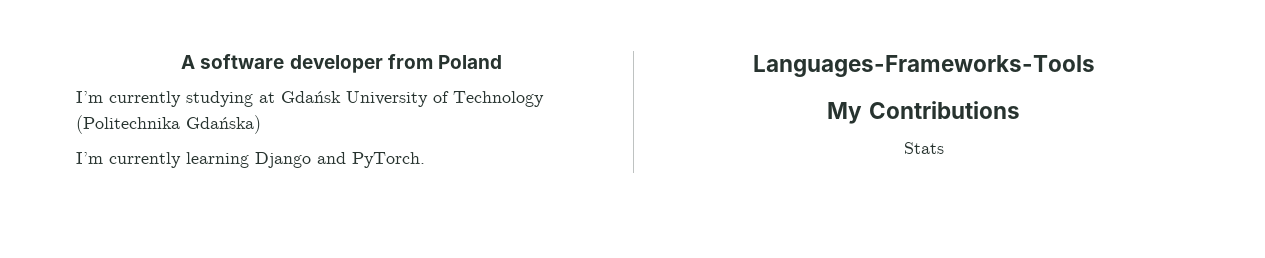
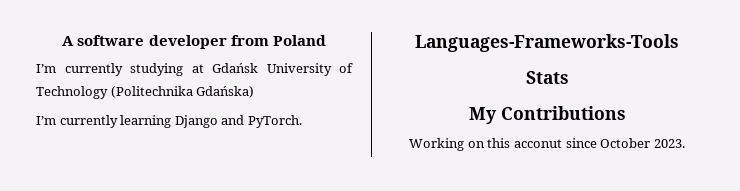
+ Stats
- Stats
+ Working on this acconut since October 2023.

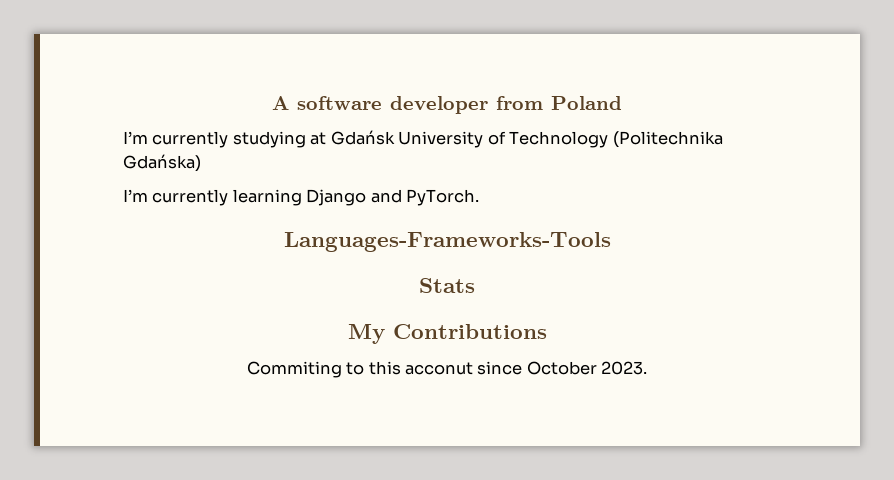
- Working on this acconut since October 2023.
+ Commiting to this acconut since October 2023.

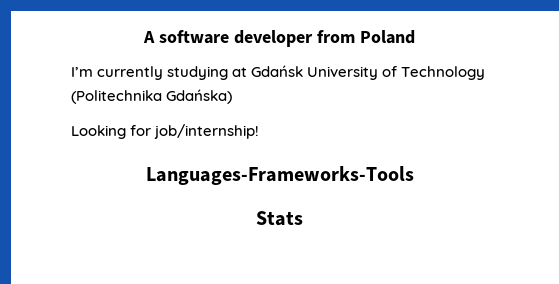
- I’m currently learning Django and PyTorch.
+ Looking for job/internship!
  Languages-Frameworks-Tools
  Stats
- My Contributions
- Commiting to this acconut since October 2023.

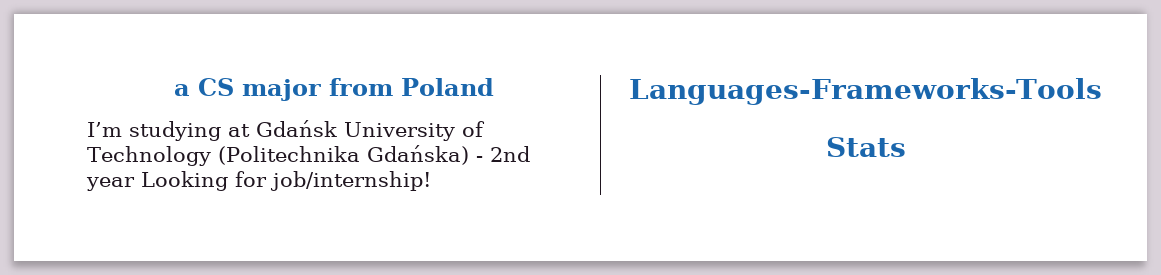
- A software developer from Poland
+ a CS major from Poland
- I’m currently studying at Gdańsk University of Technology (Politechnika Gdańska)
- Looking for job/internship!
+ I’m studying at Gdańsk University of Technology (Politechnika Gdańska) - 2nd year Looking for job/internship!

